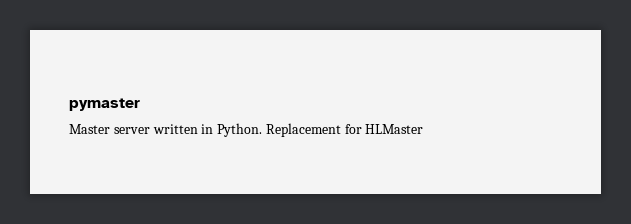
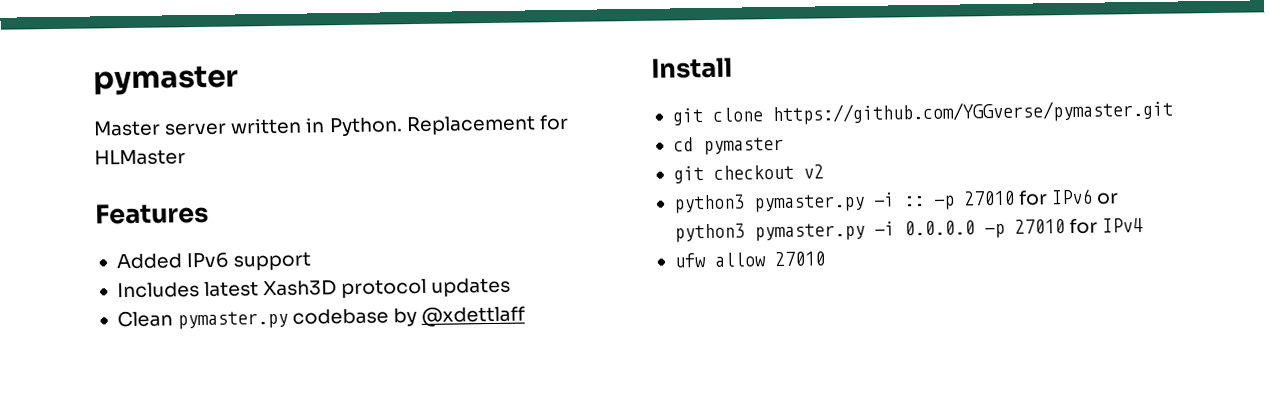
+ Features
+ Added IPv6 support
+ Includes latest Xash3D protocol updates
+ Clean pymaster.py codebase by @xdettlaff
+ Install
+ git clone https://github.com/YGGverse/pymaster.git
+ cd pymaster
+ git checkout v2
+ python3 pymaster.py -i :: -p 27010 for IPv6 or python3 pymaster.py -i 0.0.0.0 -p 27010 for IPv4
+ ufw allow 27010

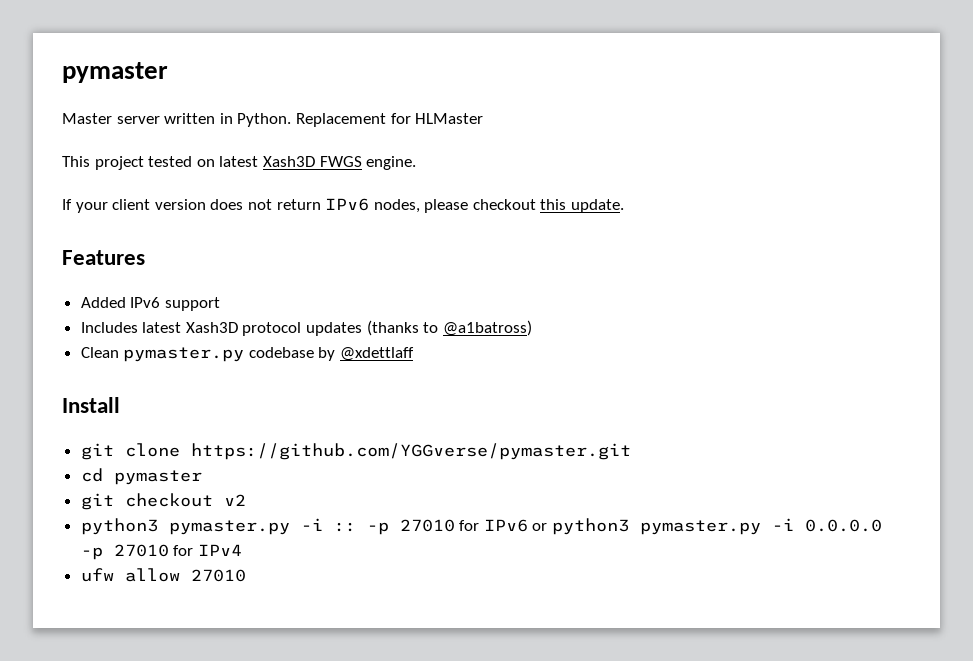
+ This project tested on latest Xash3D FWGS engine.
+ If your client version does not return IPv6 nodes, please checkout this update.
- Includes latest Xash3D protocol updates
+ Includes latest Xash3D protocol updates (thanks to @a1batross)

